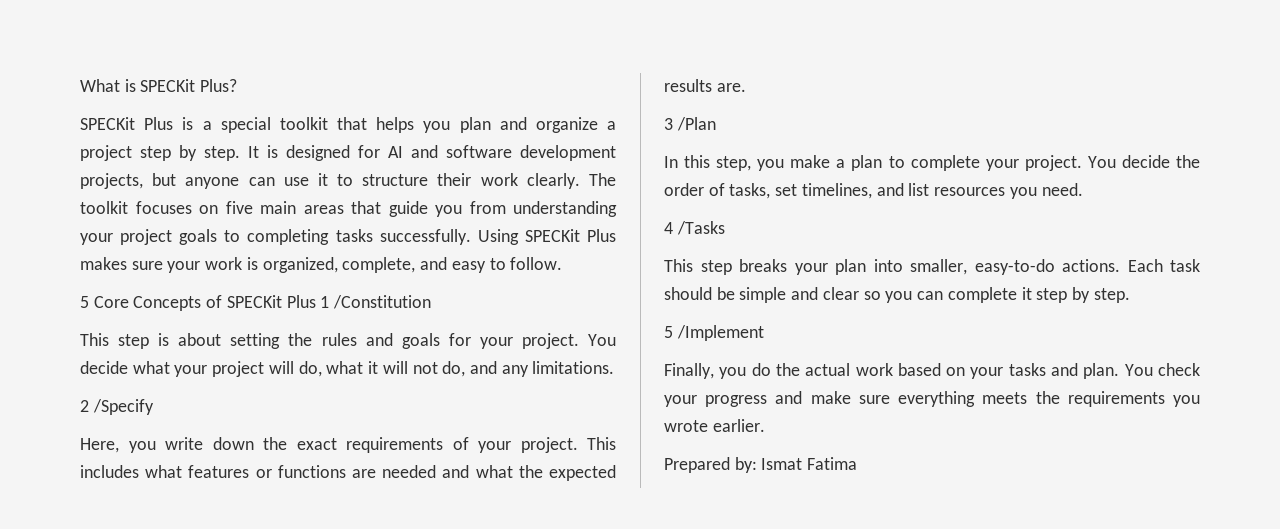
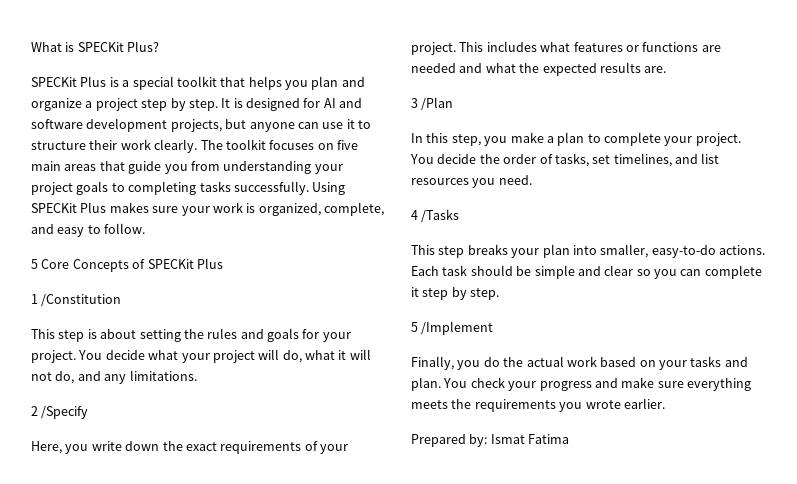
- 5 Core Concepts of SPECKit Plus 1 /Constitution
+ 5 Core Concepts of SPECKit Plus
+ 1 /Constitution

